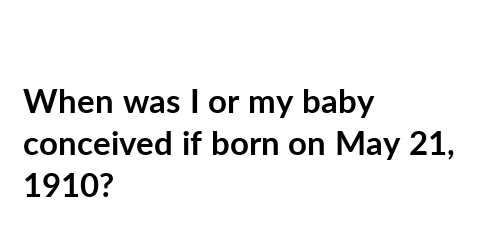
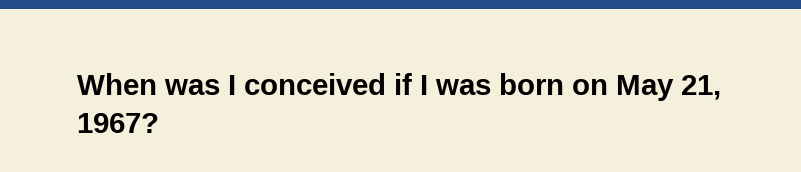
- When was I or my baby conceived if born on May 21, 1910?
+ When was I conceived if I was born on May 21, 1967?

